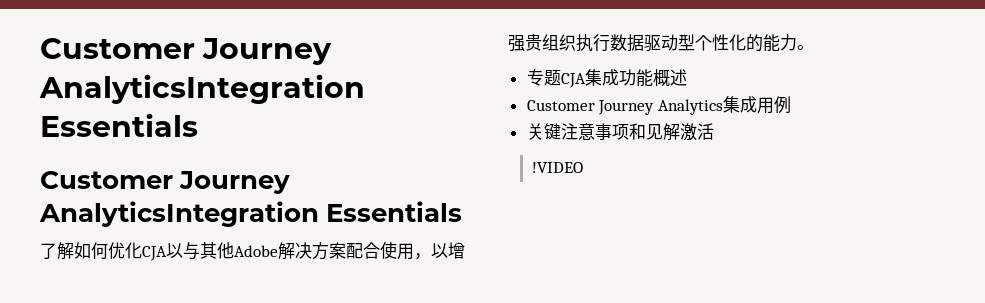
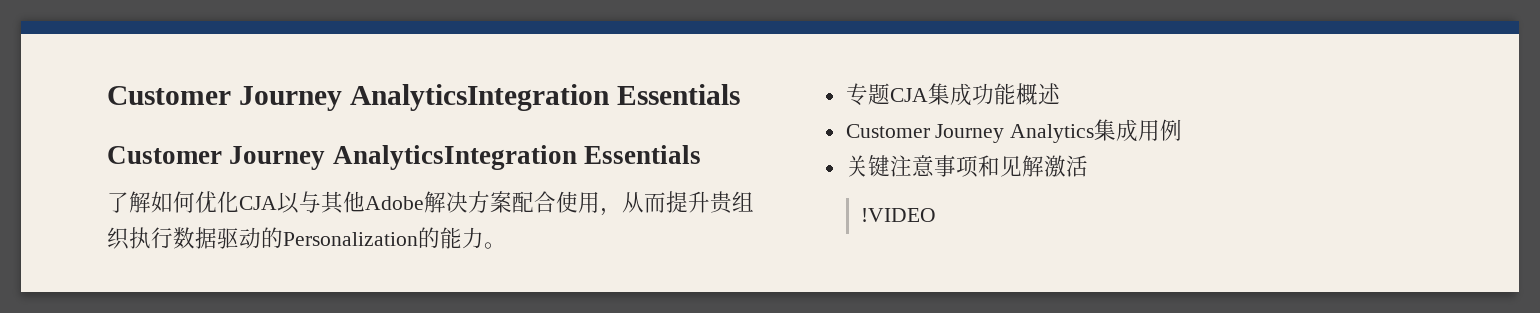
- 了解如何优化CJA以与其他Adobe解决方案配合使用，以增强贵组织执行数据驱动型个性化的能力。
+ 了解如何优化CJA以与其他Adobe解决方案配合使用，从而提升贵组织执行数据驱动的Personalization的能力。

